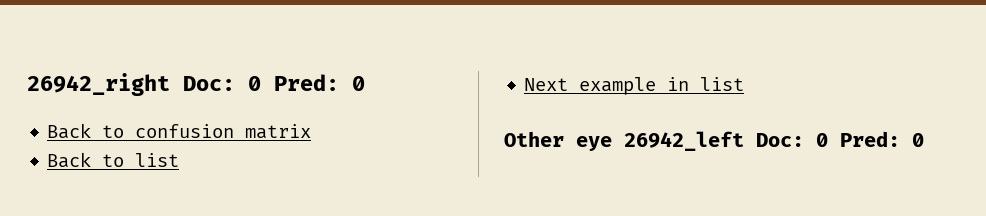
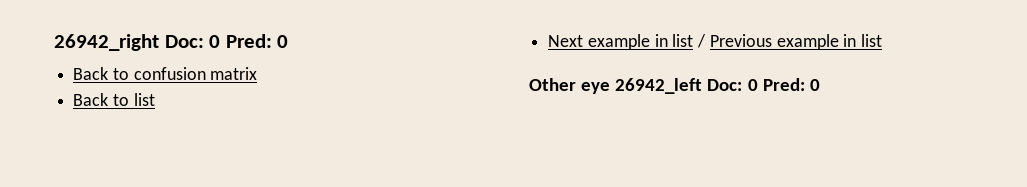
- Next example in list
+ Next example in list / Previous example in list

